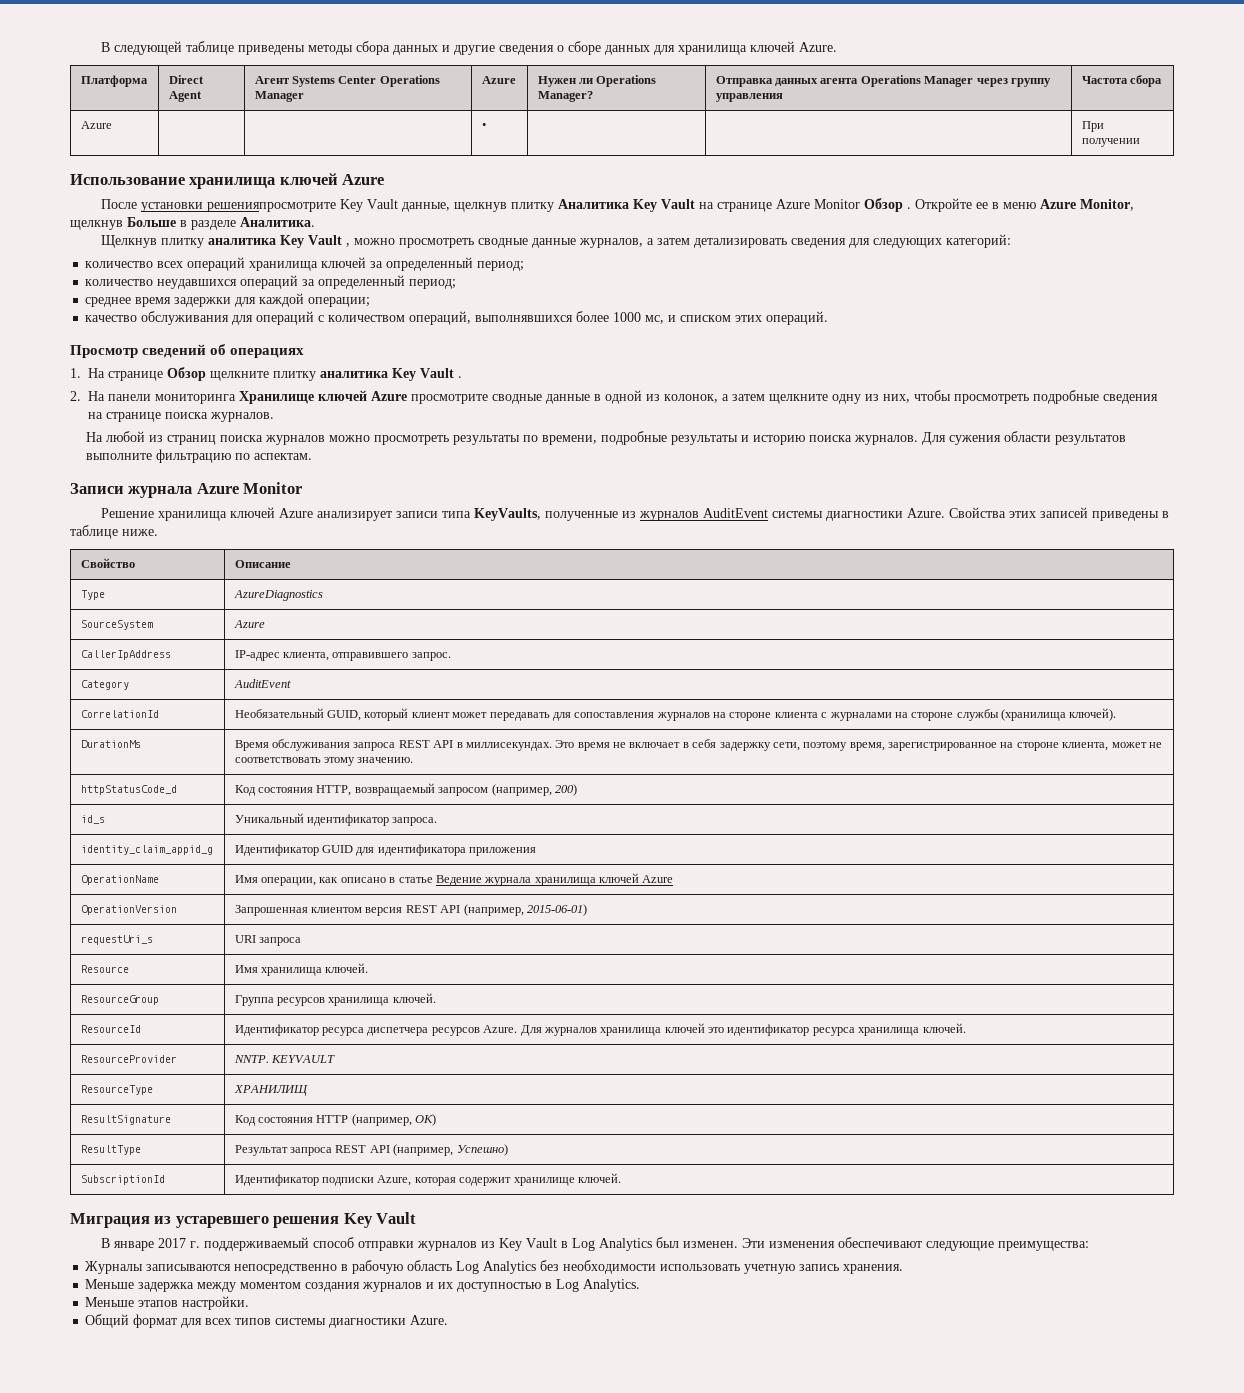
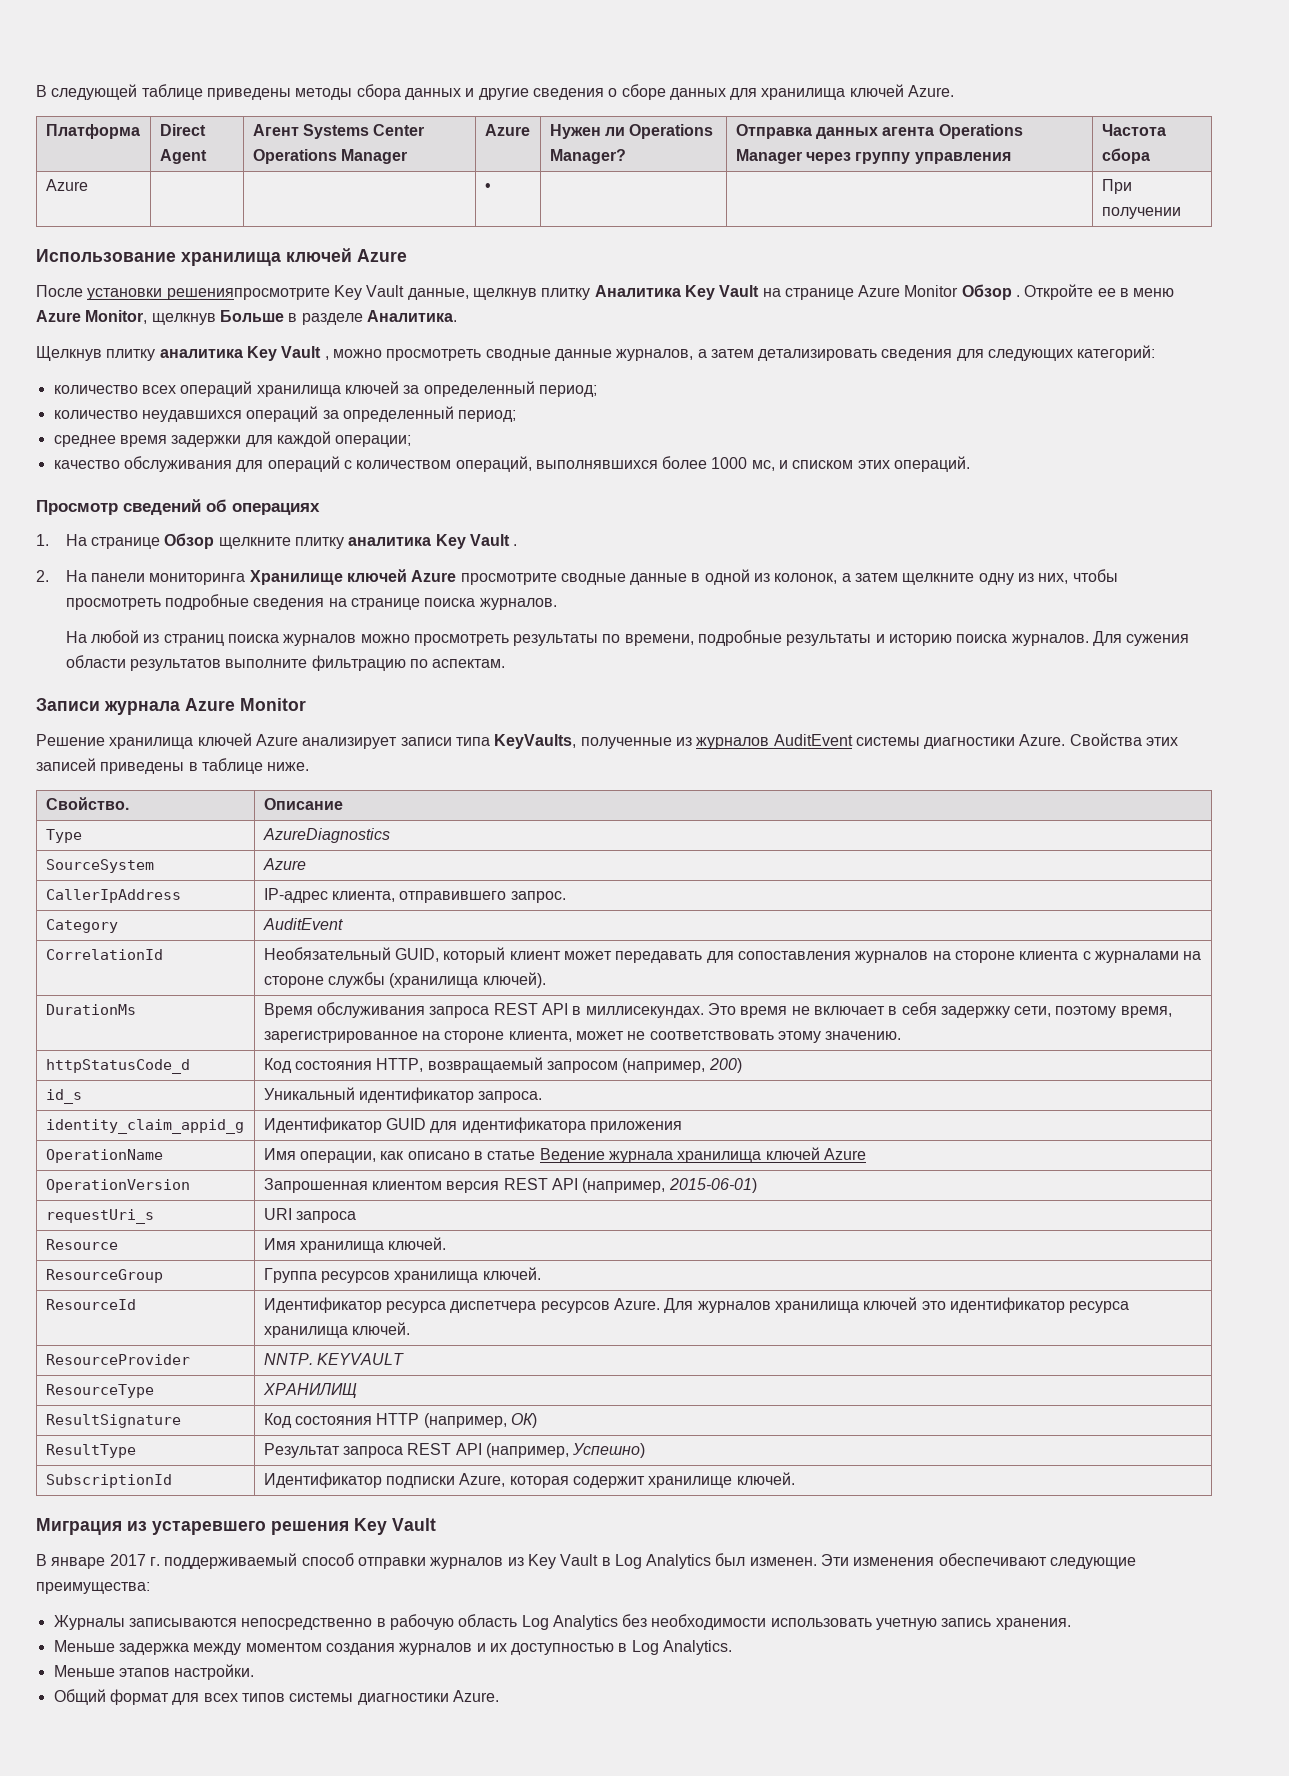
- Свойство | Описание
+ Свойство. | Описание

